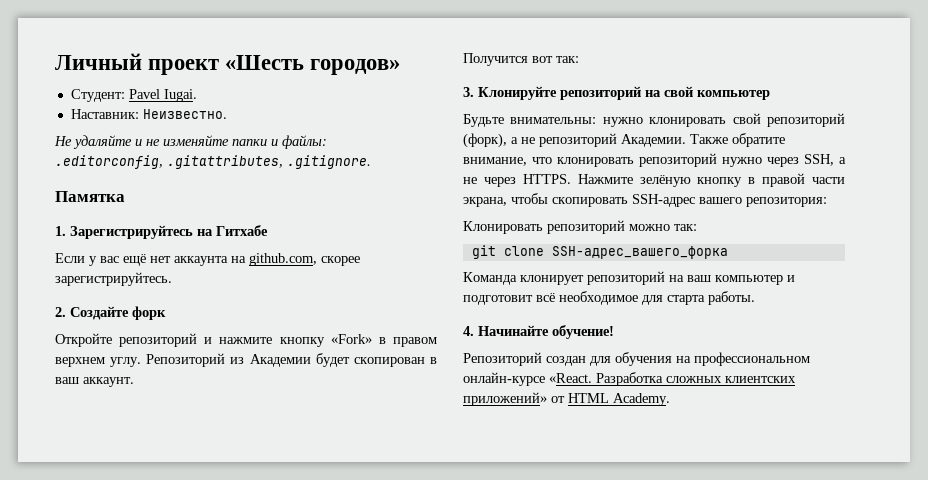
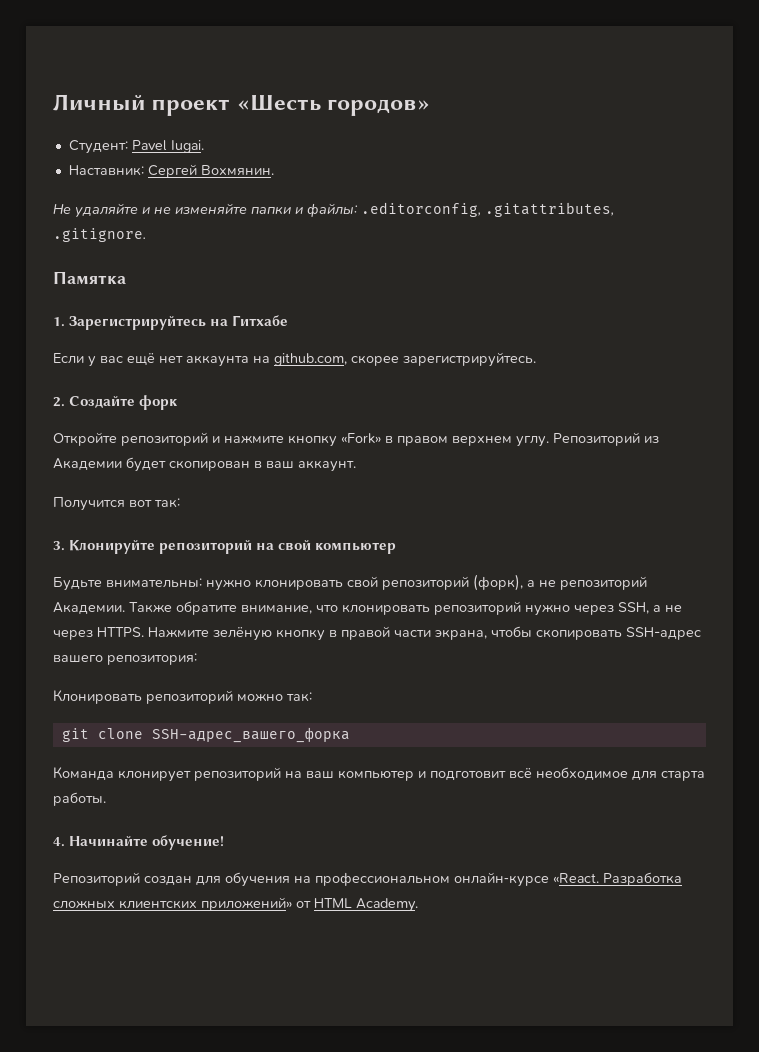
- Наставник: Неизвестно.
+ Наставник: Сергей Вохмянин.

